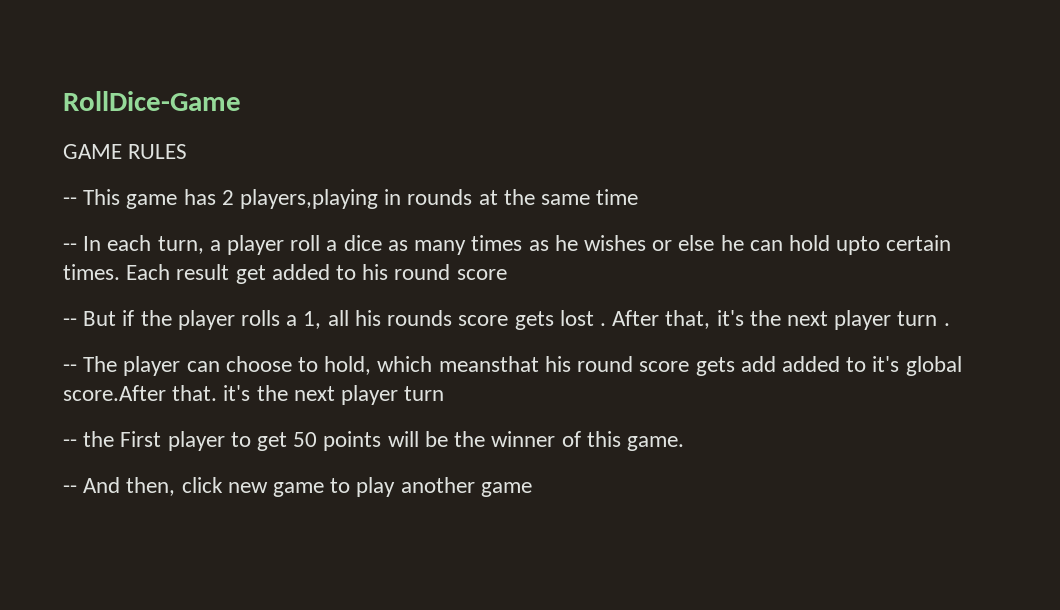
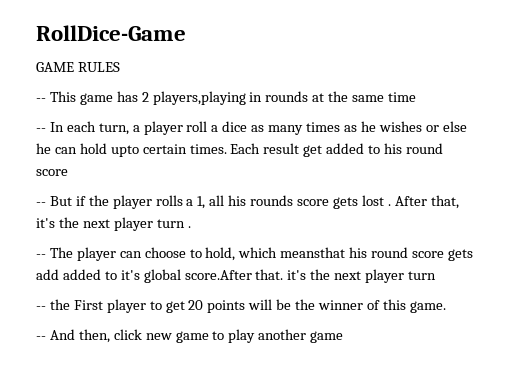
- -- the First player to get 50 points will be the winner of this game.
+ -- the First player to get 20 points will be the winner of this game.

